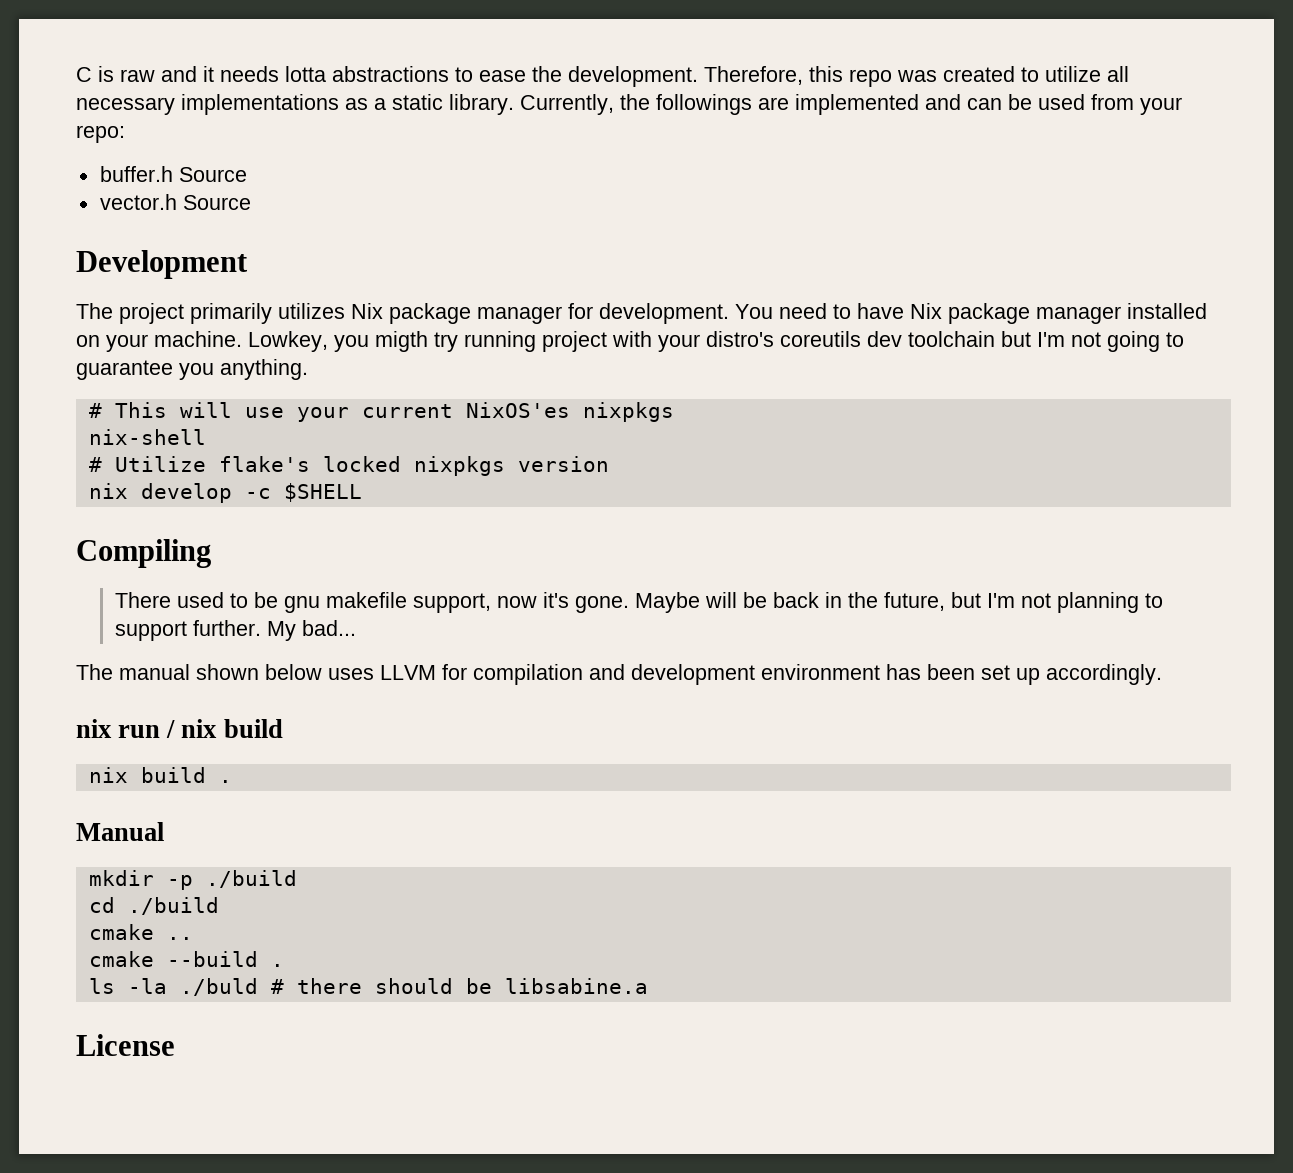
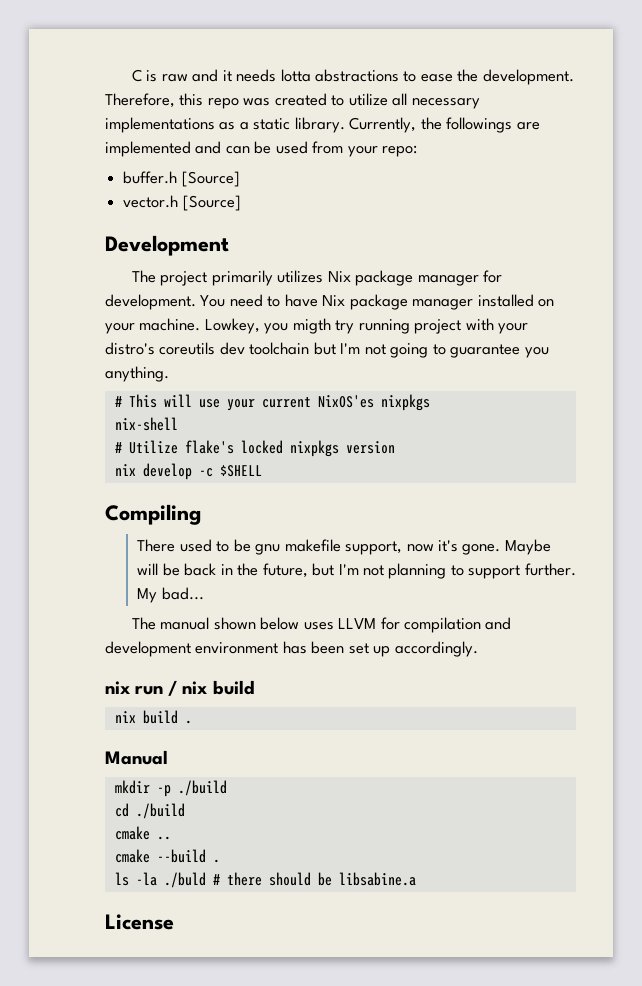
- buffer.h Source
+ buffer.h [Source]
- vector.h Source
+ vector.h [Source]

